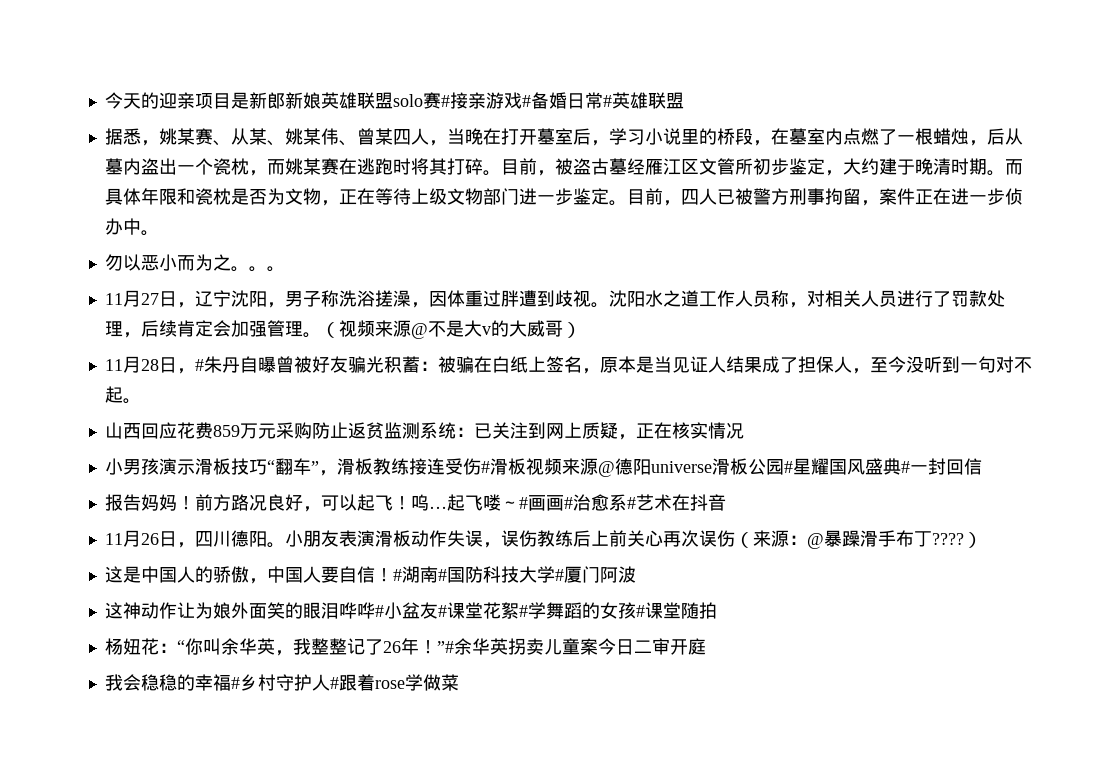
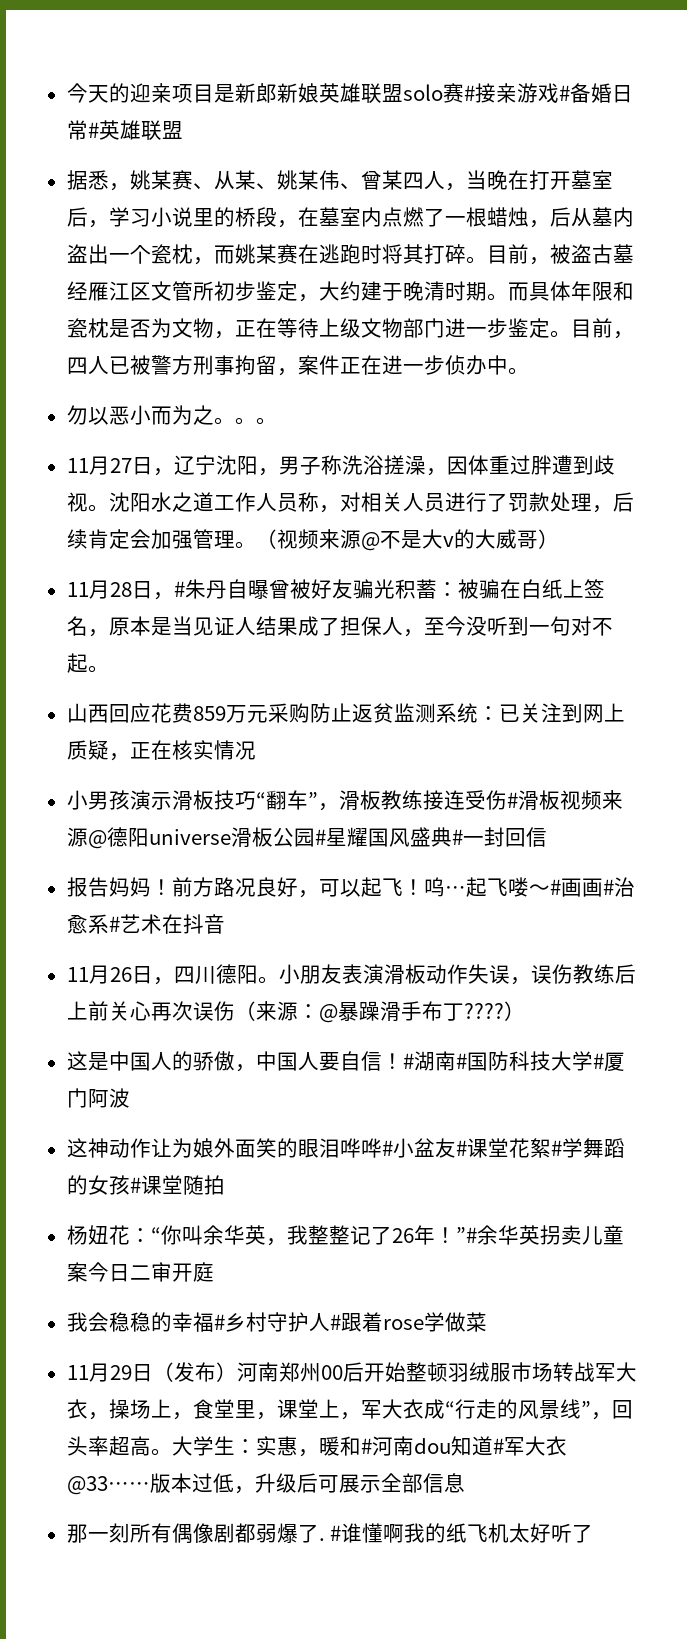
+ 11月29日（发布）河南郑州00后开始整顿羽绒服市场转战军大衣，操场上，食堂里，课堂上，军大衣成“行走的风景线”，回头率超高。大学生：实惠，暖和#河南dou知道#军大衣@33……版本过低，升级后可展示全部信息
+ 那一刻所有偶像剧都弱爆了. #谁懂啊我的纸飞机太好听了

